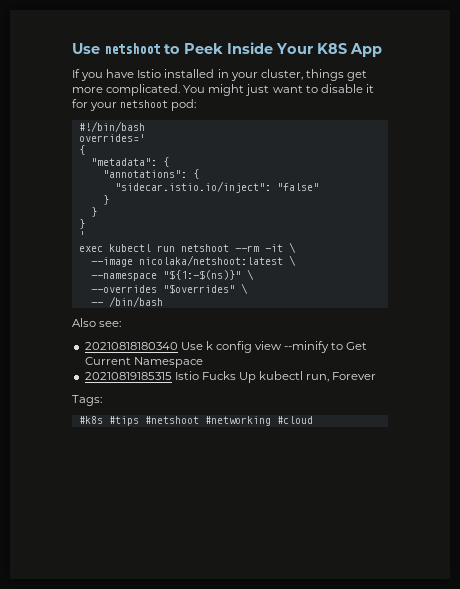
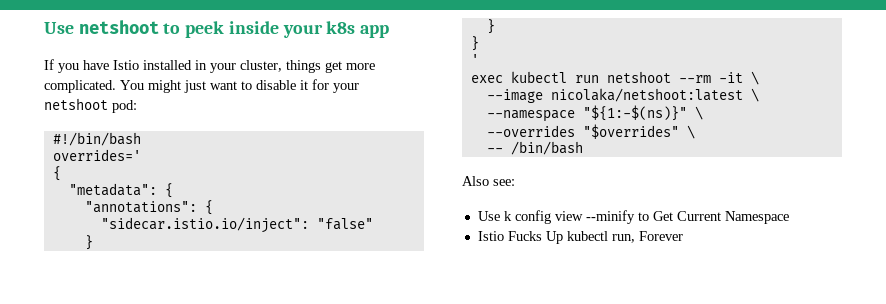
- Use netshoot to Peek Inside Your K8S App
+ Use netshoot to peek inside your k8s app
- 20210818180340 Use k config view --minify to Get Current Namespace
+ Use k config view --minify to Get Current Namespace
- 20210819185315 Istio Fucks Up kubectl run, Forever
+ Istio Fucks Up kubectl run, Forever
- Tags:
- #k8s #tips #netshoot #networking #cloud

